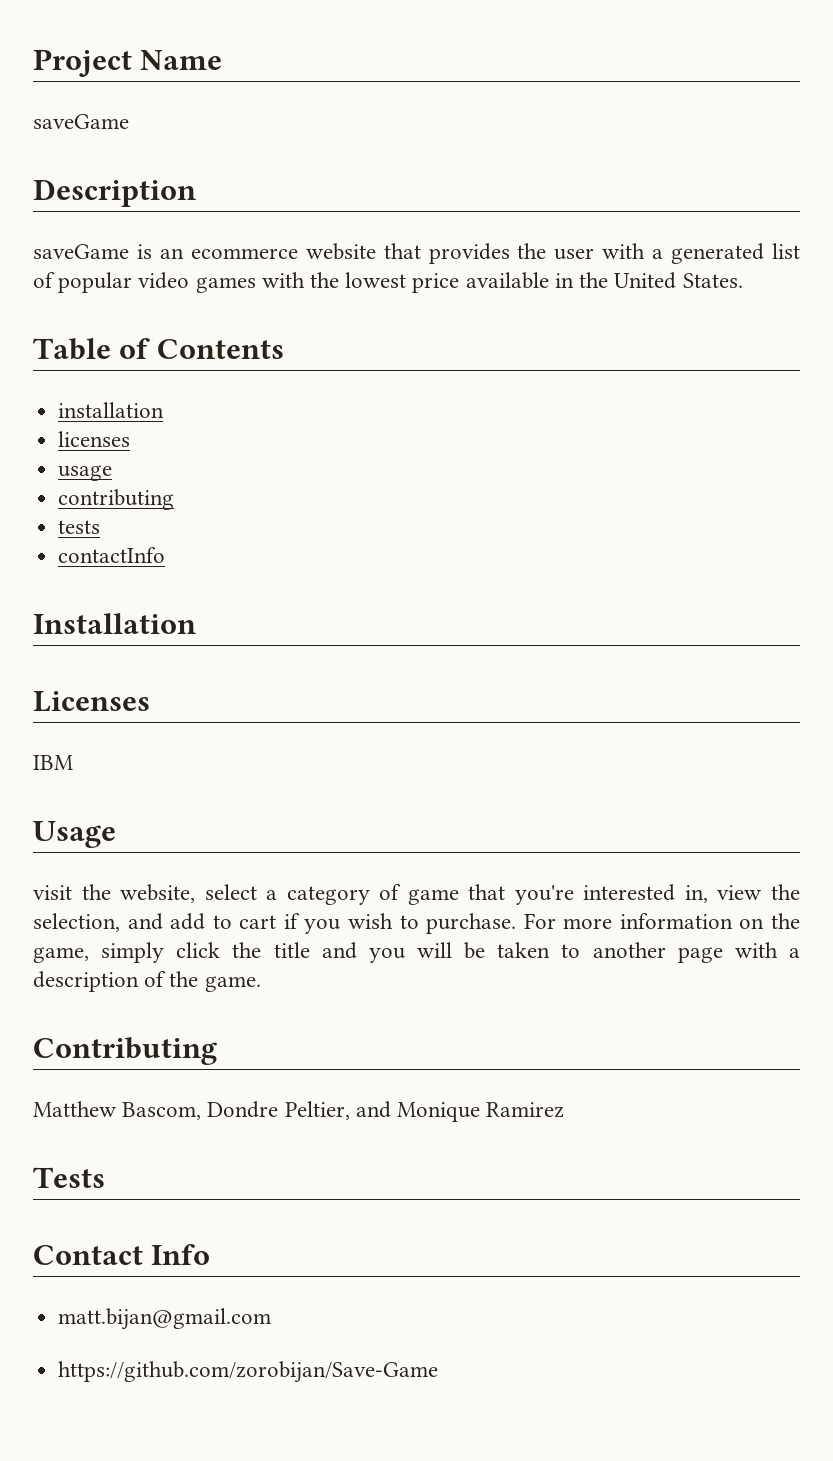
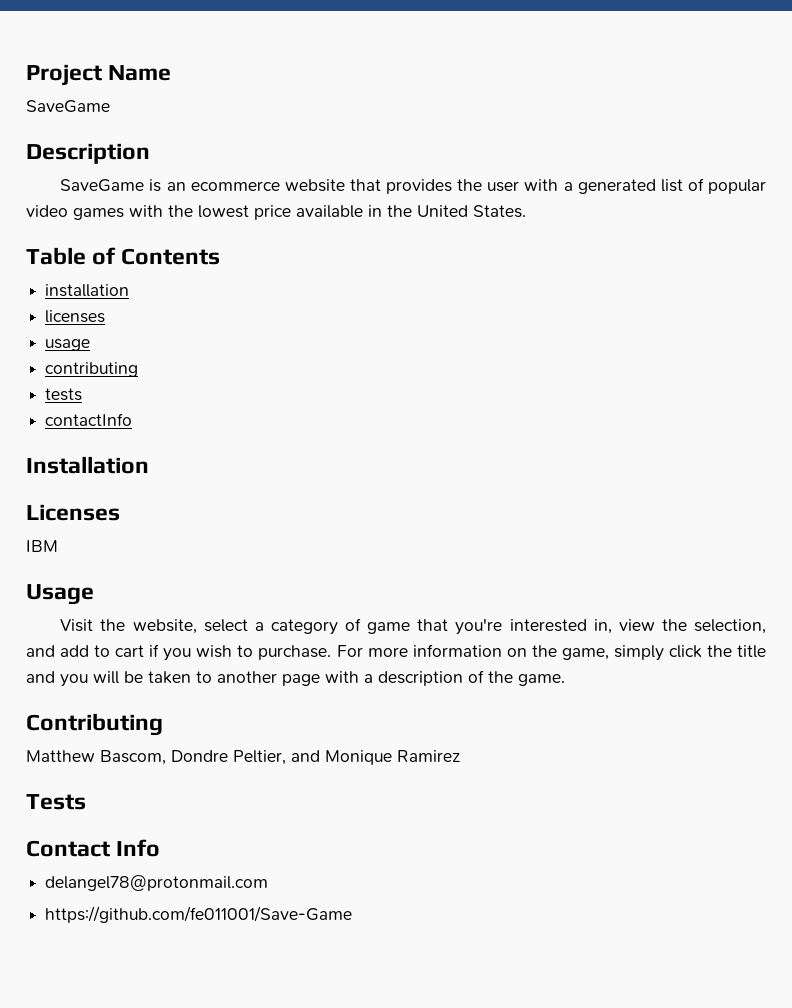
  Project Name
- saveGame
+ SaveGame
- saveGame is an ecommerce website that provides the user with a generated list of popular video games with the lowest price available in the United States.
+ SaveGame is an ecommerce website that provides the user with a generated list of popular video games with the lowest price available in the United States.
- visit the website, select a category of game that you're interested in, view the selection, and add to cart if you wish to purchase.
+ Visit the website, select a category of game that you're interested in, view the selection, and add to cart if you wish to purchase.
- matt.bijan@gmail.com
- https://github.com/zorobijan/Save-Game
+ delangel78@protonmail.com
+ https://github.com/fe011001/Save-Game

